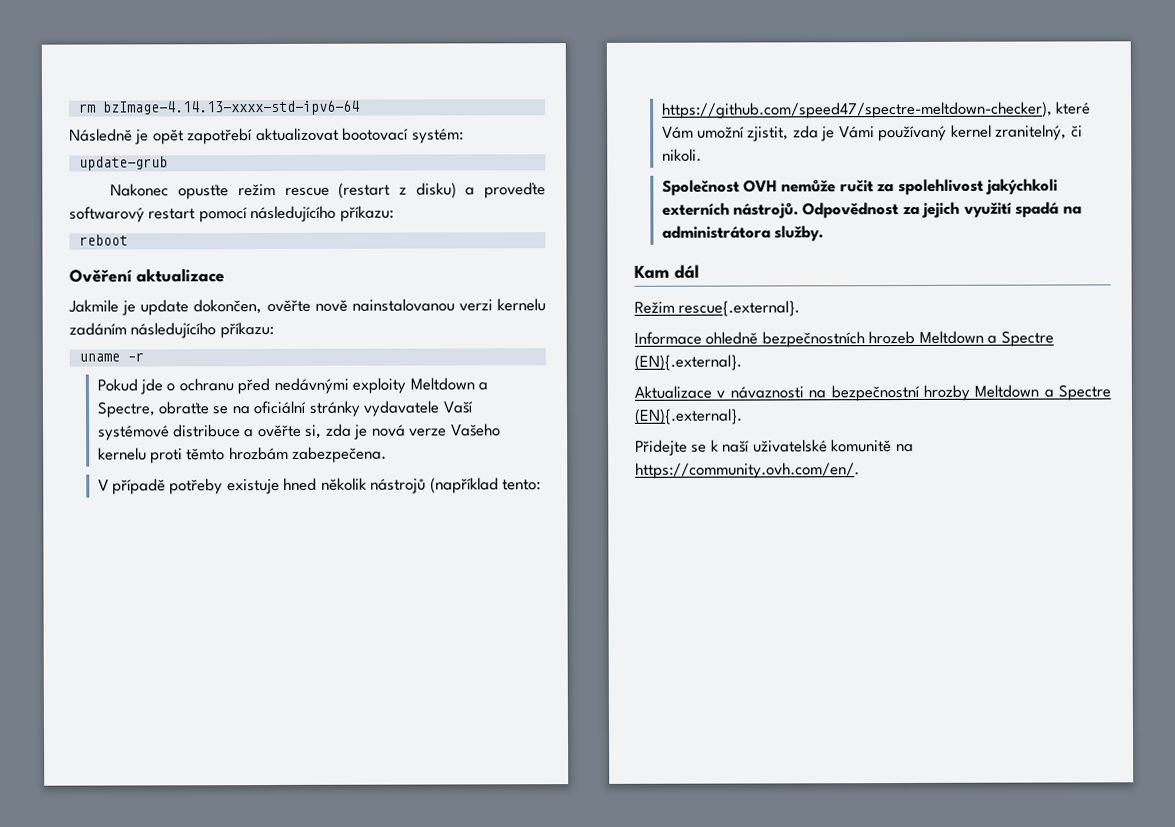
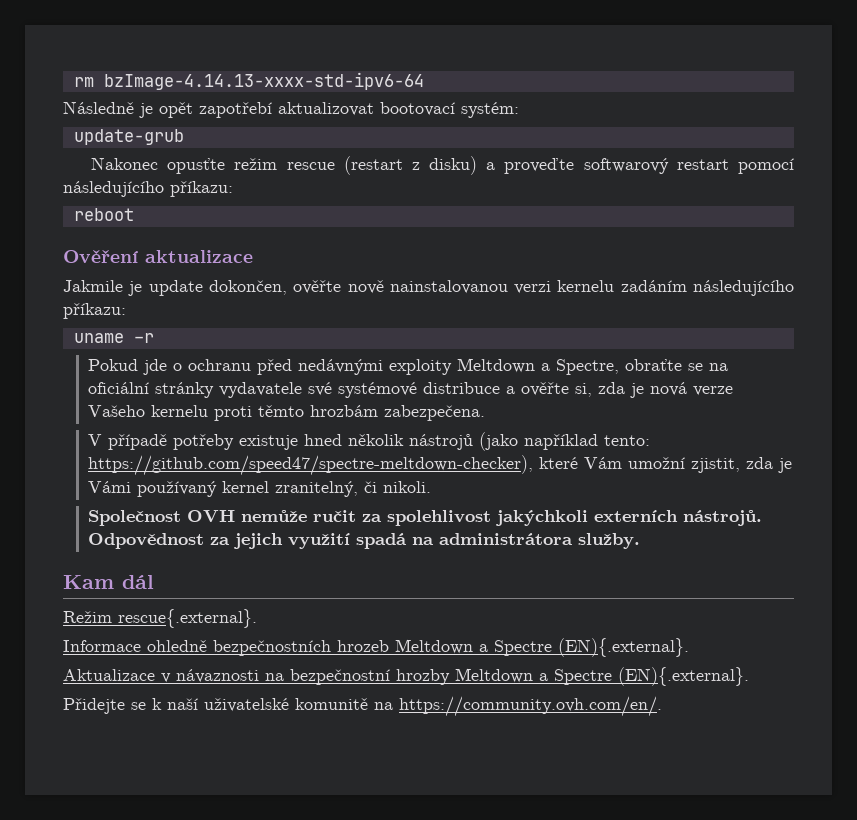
- Pokud jde o ochranu před nedávnými exploity Meltdown a Spectre, obraťte se na oficiální stránky vydavatele Vaší systémové distribuce a ověřte si, zda je nová verze Vašeho kernelu proti těmto hrozbám zabezpečena.
+ Pokud jde o ochranu před nedávnými exploity Meltdown a Spectre, obraťte se na oficiální stránky vydavatele své systémové distribuce a ověřte si, zda je nová verze Vašeho kernelu proti těmto hrozbám zabezpečena.
- V případě potřeby existuje hned několik nástrojů (například tento: https://github.com/speed47/spectre-meltdown-checker), které Vám umožní zjistit, zda je Vámi používaný kernel zranitelný, či nikoli.
+ V případě potřeby existuje hned několik nástrojů (jako například tento: https://github.com/speed47/spectre-meltdown-checker), které Vám umožní zjistit, zda je Vámi používaný kernel zranitelný, či nikoli.

